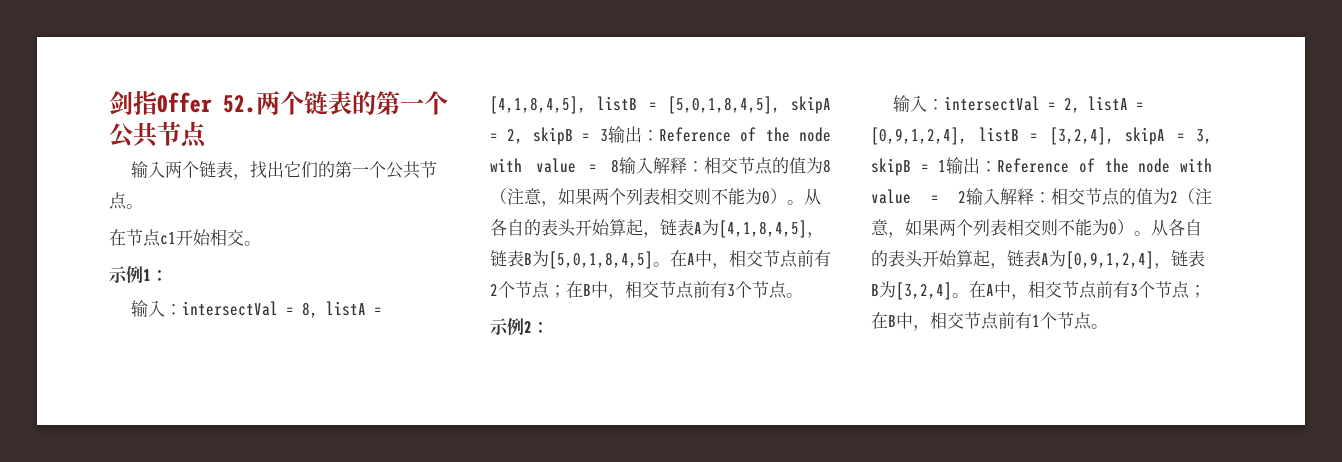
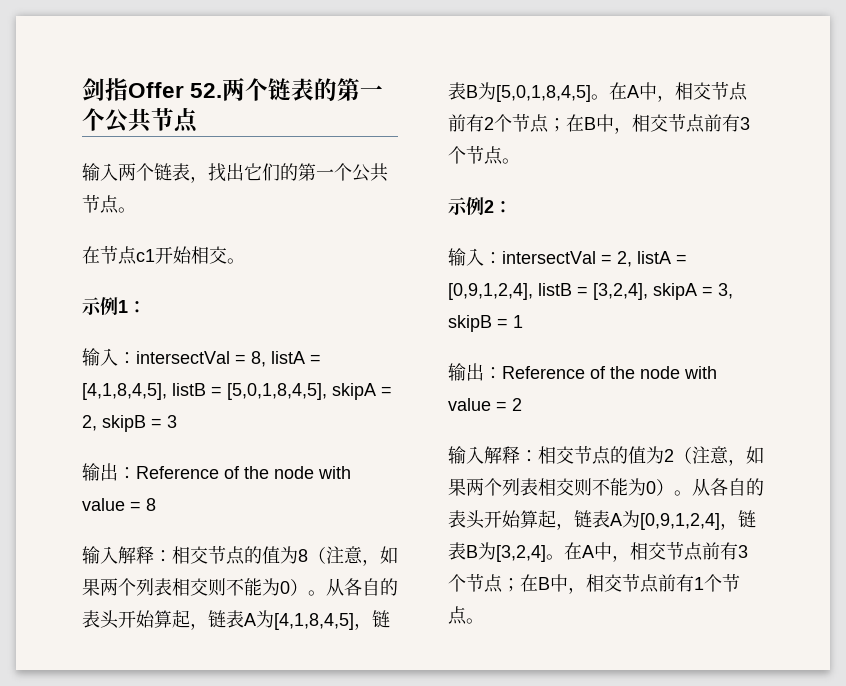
- 输入：intersectVal = 8, listA = [4,1,8,4,5], listB = [5,0,1,8,4,5], skipA = 2, skipB = 3输出：Reference of the node with value = 8输入解释：相交节点的值为8（注意，如果两个列表相交则不能为0）。
+ 输入：intersectVal = 8, listA = [4,1,8,4,5], listB = [5,0,1,8,4,5], skipA = 2, skipB = 3
+ 输出：Reference of the node with value = 8
+ 输入解释：相交节点的值为8（注意，如果两个列表相交则不能为0）。
- 输入：intersectVal = 2, listA = [0,9,1,2,4], listB = [3,2,4], skipA = 3, skipB = 1输出：Reference of the node with value = 2输入解释：相交节点的值为2（注意，如果两个列表相交则不能为0）。
+ 输入：intersectVal = 2, listA = [0,9,1,2,4], listB = [3,2,4], skipA = 3, skipB = 1
+ 输出：Reference of the node with value = 2
+ 输入解释：相交节点的值为2（注意，如果两个列表相交则不能为0）。

